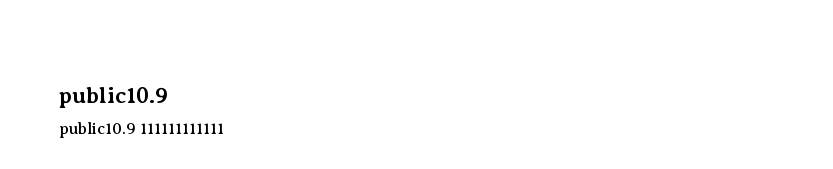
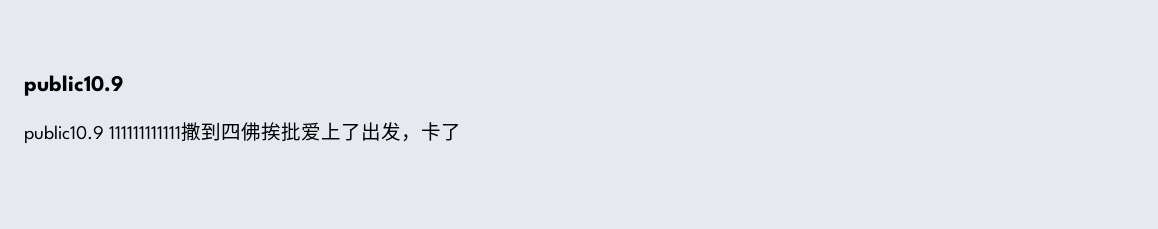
- public10.9 111111111111
+ public10.9 111111111111撒到四佛挨批爱上了出发，卡了

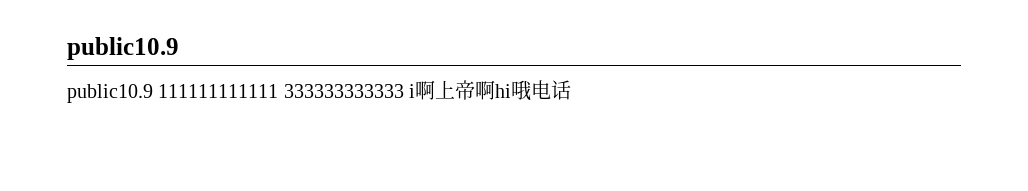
- public10.9 111111111111撒到四佛挨批爱上了出发，卡了
+ public10.9 111111111111 333333333333 i啊上帝啊hi哦电话

